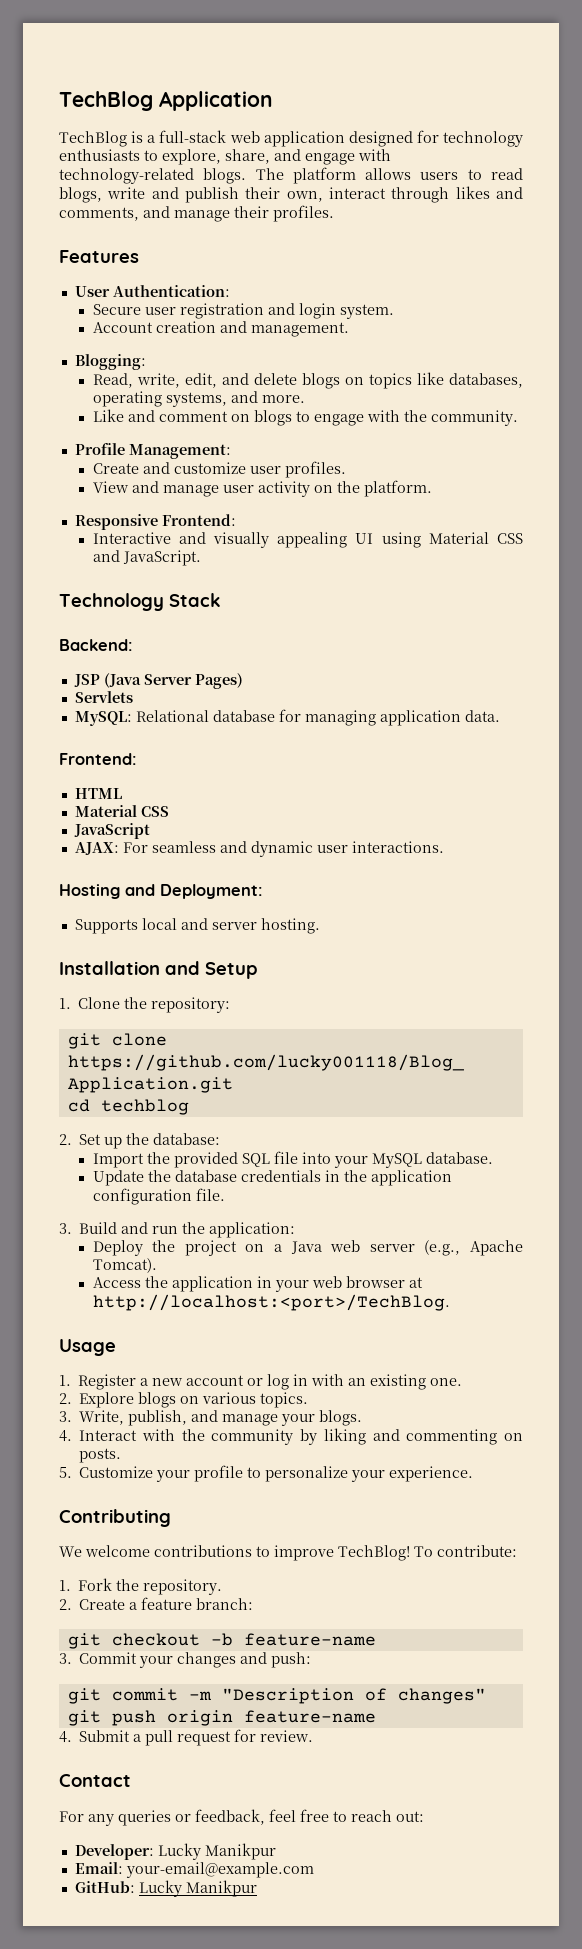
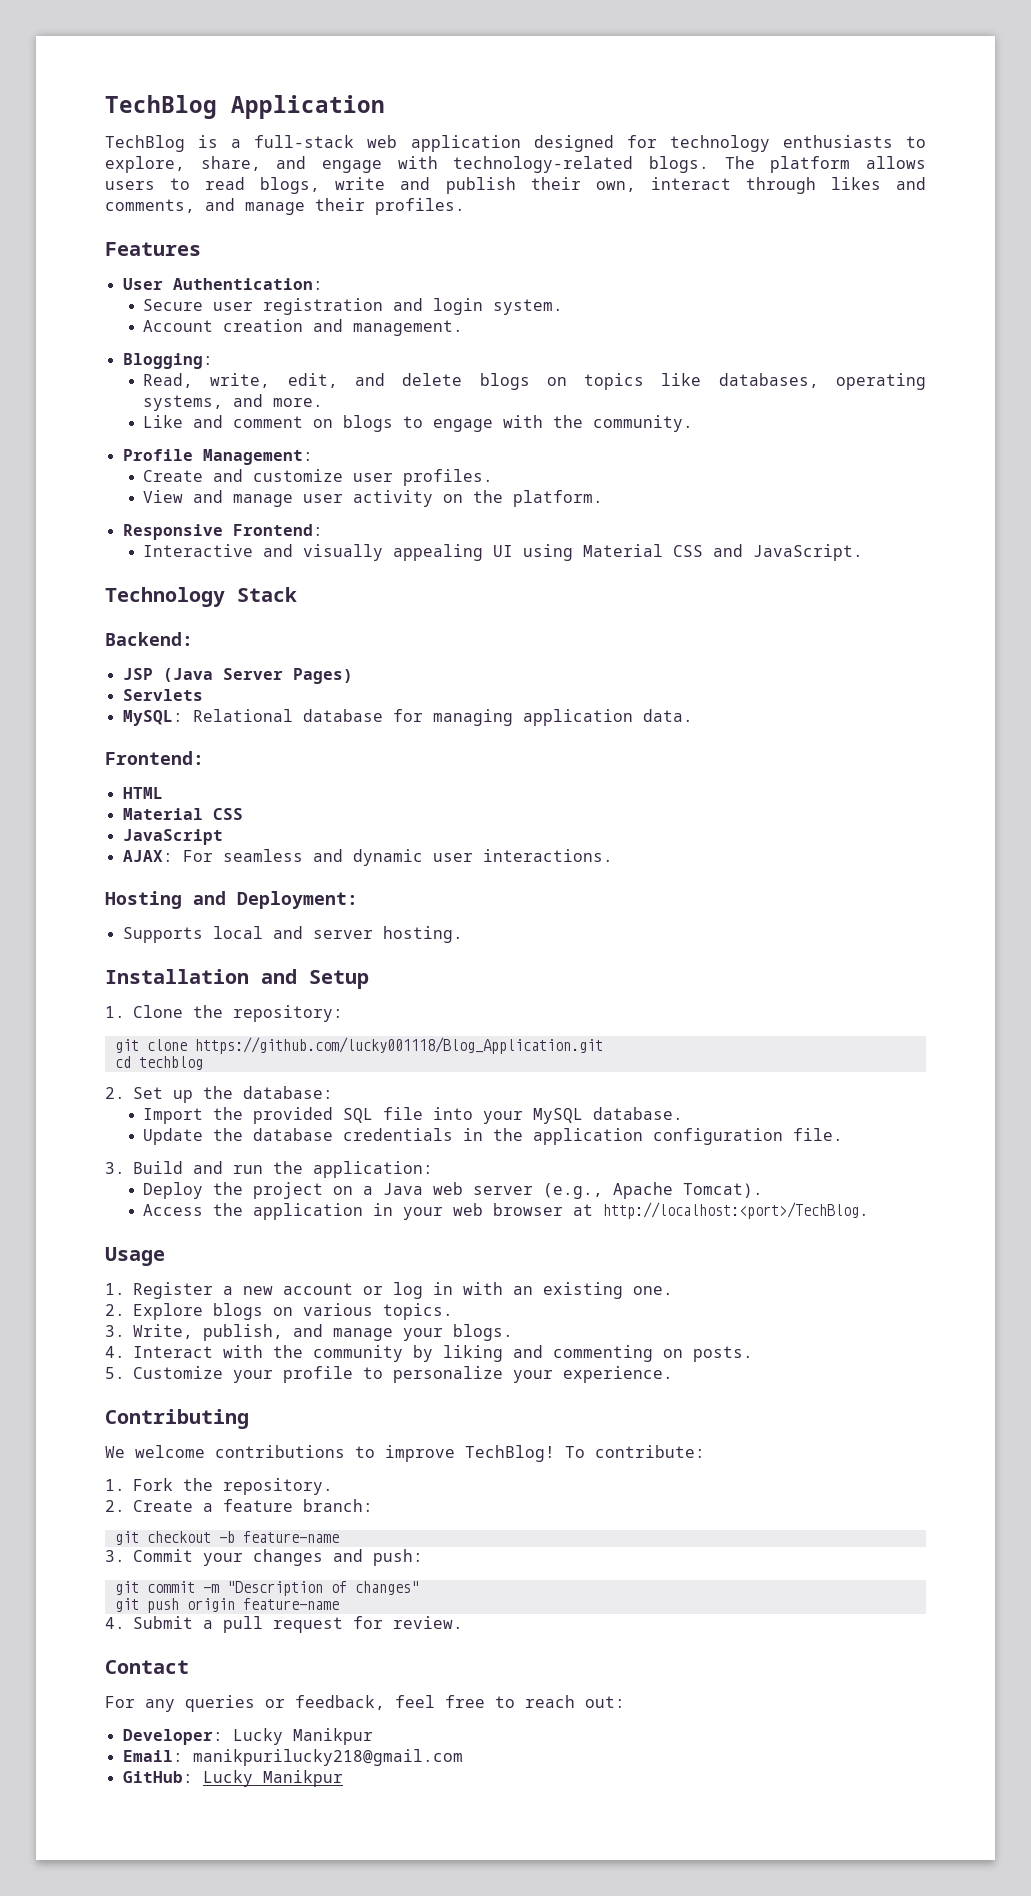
- Email: your-email@example.com
+ Email: manikpurilucky218@gmail.com

